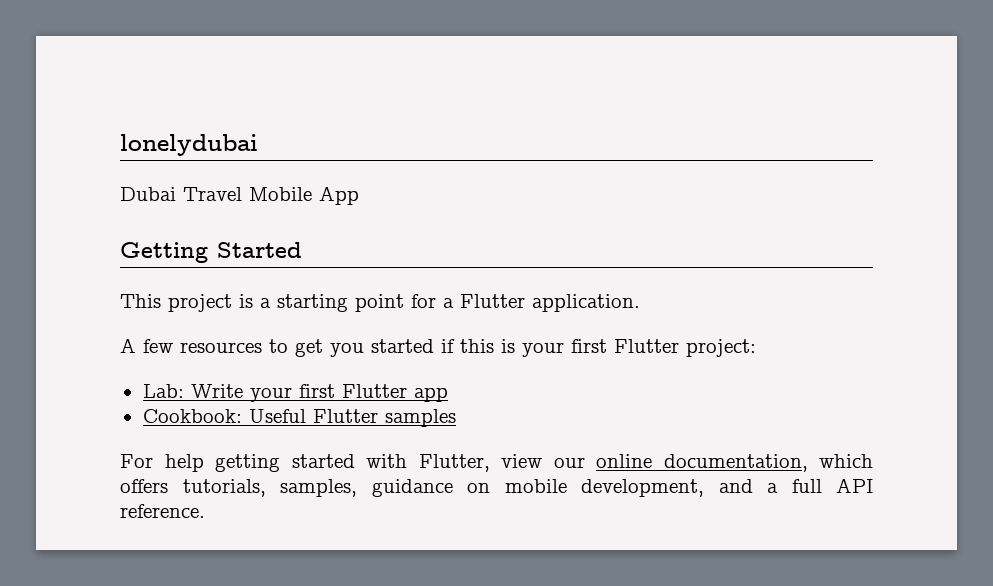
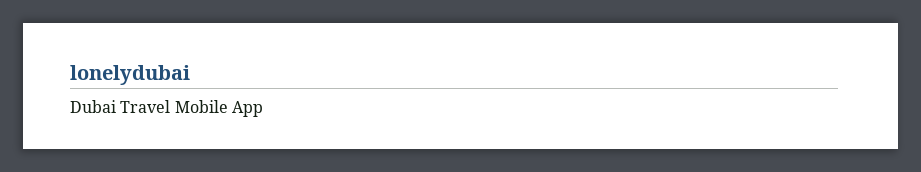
- Getting Started
- This project is a starting point for a Flutter application.
- A few resources to get you started if this is your first Flutter project:
- Lab: Write your first Flutter app
- Cookbook: Useful Flutter samples
- For help getting started with Flutter, view our online documentation, which offers tutorials, samples, guidance on mobile development, and a full API reference.

